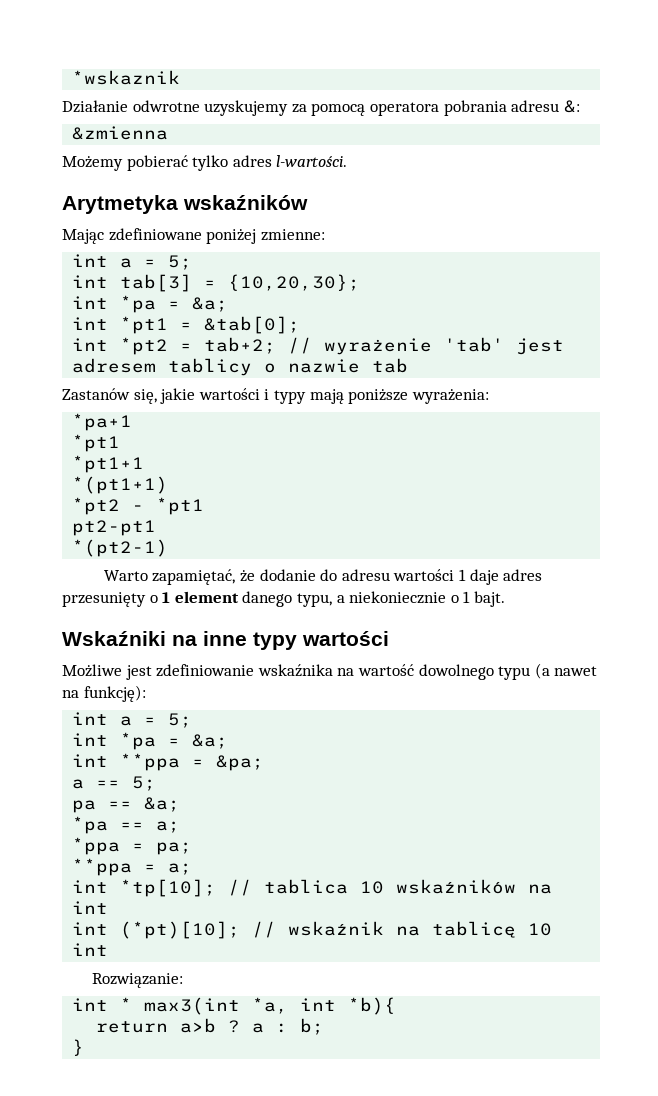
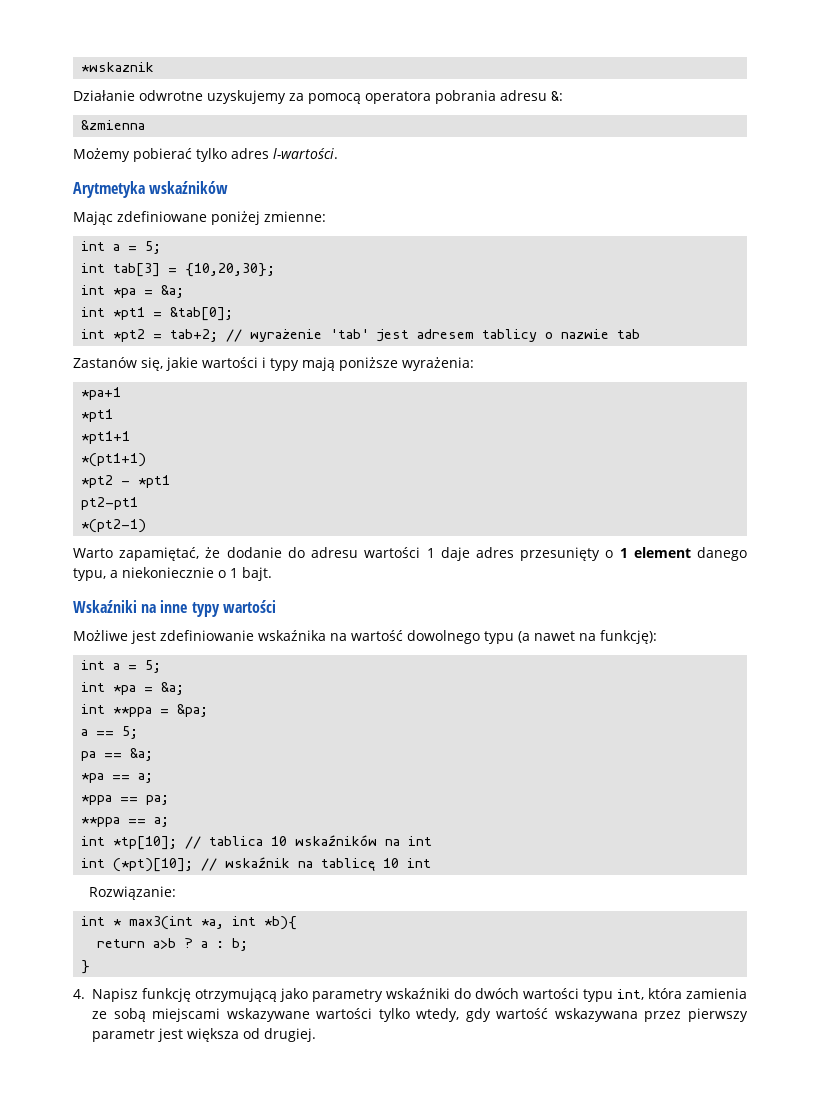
- *ppa = pa;
+ *ppa == pa;
- **ppa = a;
+ **ppa == a;
+ 4. Napisz funkcję otrzymującą jako parametry wskaźniki do dwóch wartości typu int, która zamienia ze sobą miejscami wskazywane wartości tylko wtedy, gdy wartość wskazywana przez pierwszy parametr jest większa od drugiej.

